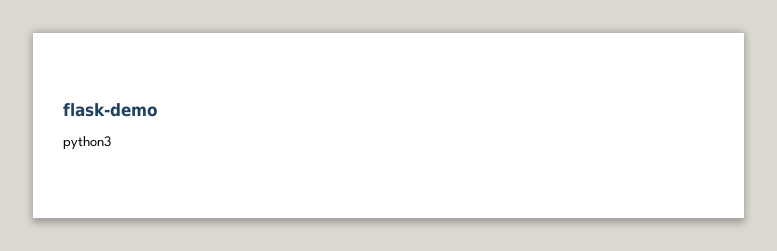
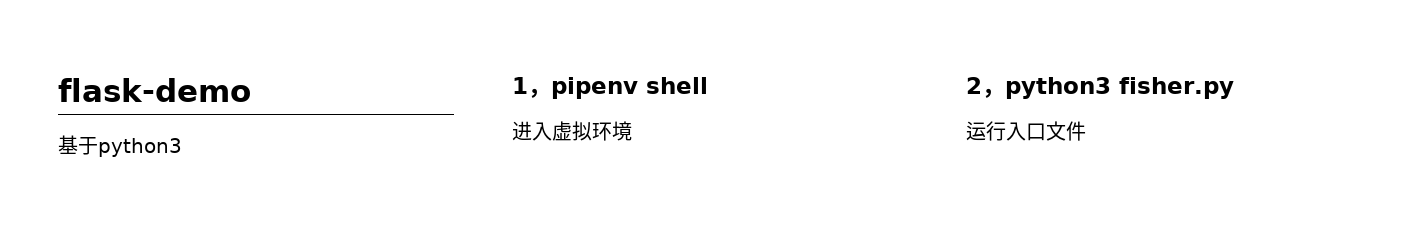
- python3
+ 基于python3
+ 1，pipenv shell
+ 进入虚拟环境
+ 2，python3 fisher.py
+ 运行入口文件

